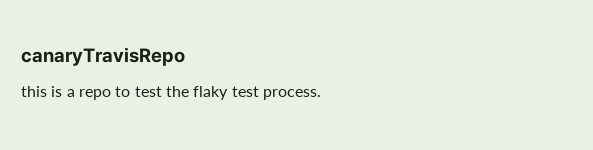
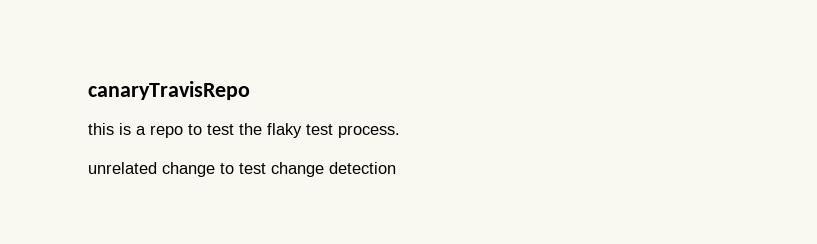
+ unrelated change to test change detection

